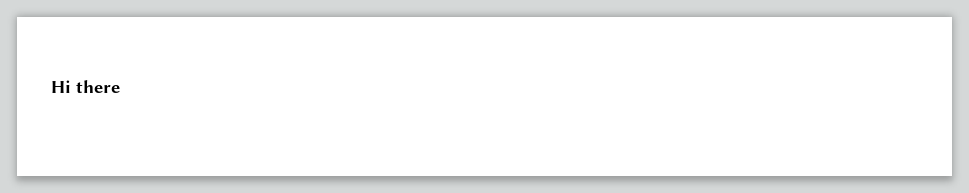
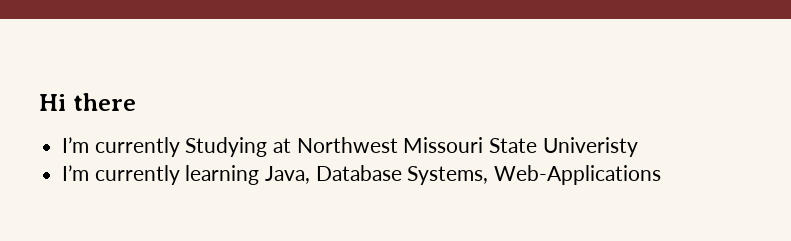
+ I’m currently Studying at Northwest Missouri State Univeristy
+ I’m currently learning Java, Database Systems, Web-Applications

